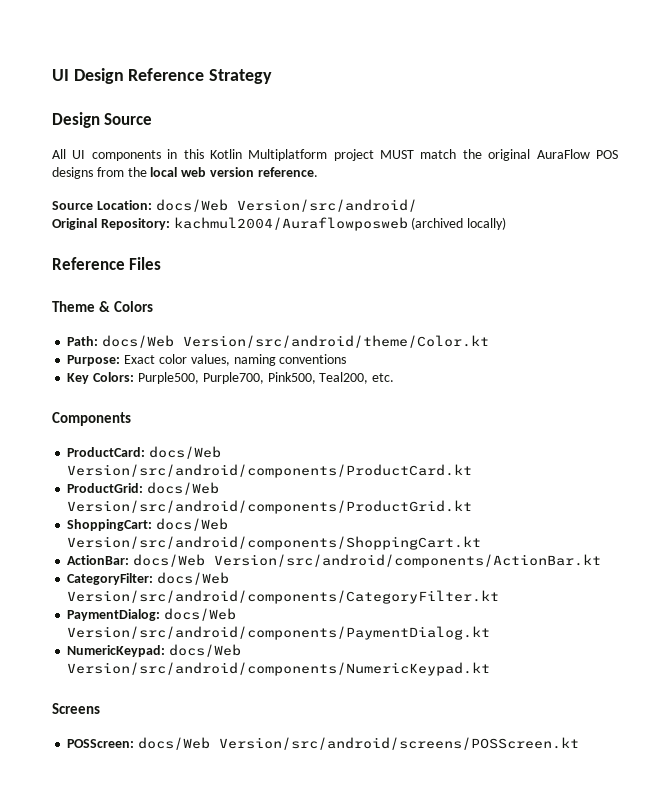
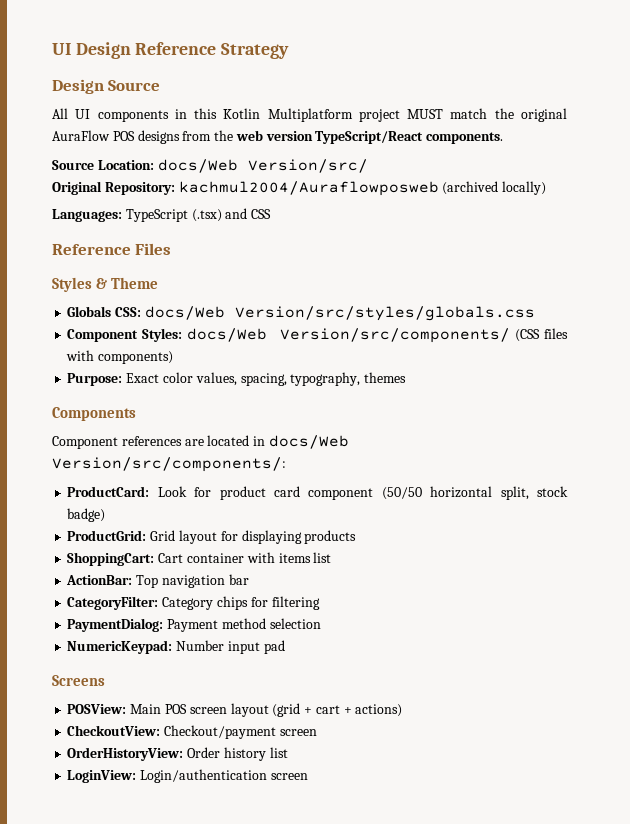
- All UI components in this Kotlin Multiplatform project MUST match the original AuraFlow POS designs from the local web version reference.
+ All UI components in this Kotlin Multiplatform project MUST match the original AuraFlow POS designs from the web version TypeScript/React components.
- Source Location: docs/Web Version/src/android/
+ Source Location: docs/Web Version/src/
+ Languages: TypeScript (.tsx) and CSS
- Theme & Colors
- Path: docs/Web Version/src/android/theme/Color.kt
- Purpose: Exact color values, naming conventions
- Key Colors: Purple500, Purple700, Pink500, Teal200, etc.
+ Styles & Theme
+ Globals CSS: docs/Web Version/src/styles/globals.css
+ Component Styles: docs/Web Version/src/components/ (CSS files with components)
+ Purpose: Exact color values, spacing, typography, themes
  Components
- ProductCard: docs/Web Version/src/android/components/ProductCard.kt
- ProductGrid: docs/Web Version/src/android/components/ProductGrid.kt
- ShoppingCart: docs/Web Version/src/android/components/ShoppingCart.kt
- ActionBar: docs/Web Version/src/android/components/ActionBar.kt
- CategoryFilter: docs/Web Version/src/android/components/CategoryFilter.kt
- PaymentDialog: docs/Web Version/src/android/components/PaymentDialog.kt
- NumericKeypad: docs/Web Version/src/android/components/NumericKeypad.kt
+ Component references are located in docs/Web Version/src/components/:
+ ProductCard: Look for product card component (50/50 horizontal split, stock badge)
+ ProductGrid: Grid layout for displaying products
+ ShoppingCart: Cart container with items list
+ ActionBar: Top navigation bar
+ CategoryFilter: Category chips for filtering
+ PaymentDialog: Payment method selection
+ NumericKeypad: Number input pad
  Screens
- POSScreen: docs/Web Version/src/android/screens/POSScreen.kt
+ POSView: Main POS screen layout (grid + cart + actions)
+ CheckoutView: Checkout/payment screen
+ OrderHistoryView: Order history list
+ LoginView: Login/authentication screen

